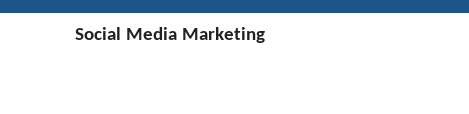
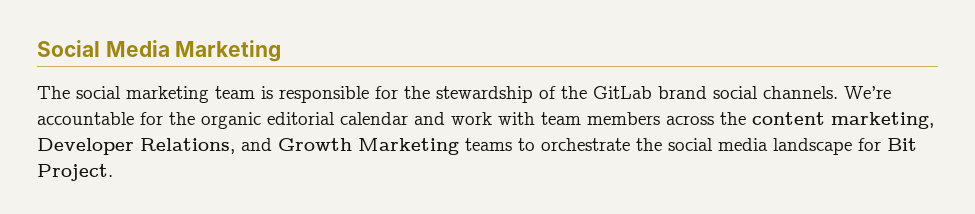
+ The social marketing team is responsible for the stewardship of the GitLab brand social channels. We’re accountable for the organic editorial calendar and work with team members across the content marketing, Developer Relations, and Growth Marketing teams to orchestrate the social media landscape for Bit Project.

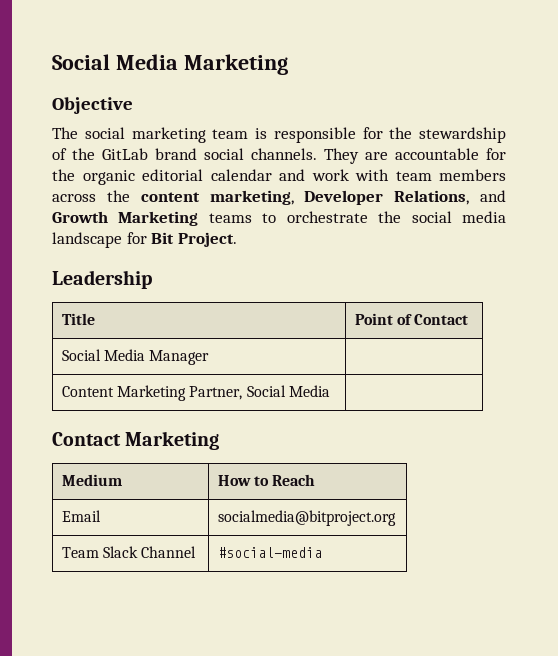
+ Objective
- We’re accountable for the organic editorial calendar and work with team members across the content marketing, Developer Relations, and Growth Marketing teams to orchestrate the social media landscape for Bit Project.
+ They are accountable for the organic editorial calendar and work with team members across the content marketing, Developer Relations, and Growth Marketing teams to orchestrate the social media landscape for Bit Project.
+ Leadership
+ Title | Point of Contact
+ Social Media Manager |
+ Content Marketing Partner, Social Media |
+ Contact Marketing
+ Medium | How to Reach
+ Email | socialmedia@bitproject.org
+ Team Slack Channel | #social-media

